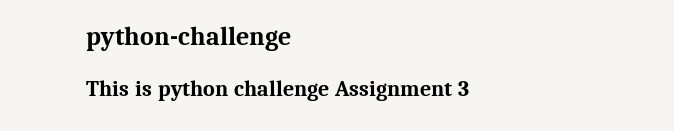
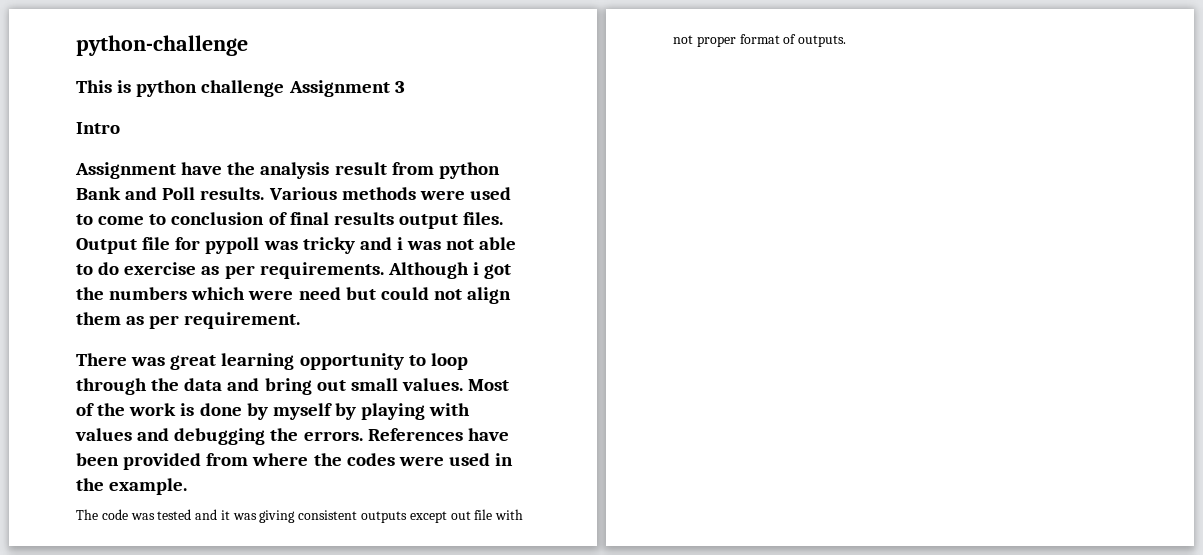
+ Intro
+ Assignment have the analysis result from python Bank and Poll results. Various methods were used to come to conclusion of final results output files. Output file for pypoll was tricky and i was not able to do exercise as per requirements. Although i got the numbers which were need but could not align them as per requirement.
+ There was great learning opportunity to loop through the data and bring out small values. Most of the work is done by myself by playing with values and debugging the errors. References have been provided from where the codes were used in the example.
+ The code was tested and it was giving consistent outputs except out file with not proper format of outputs.

